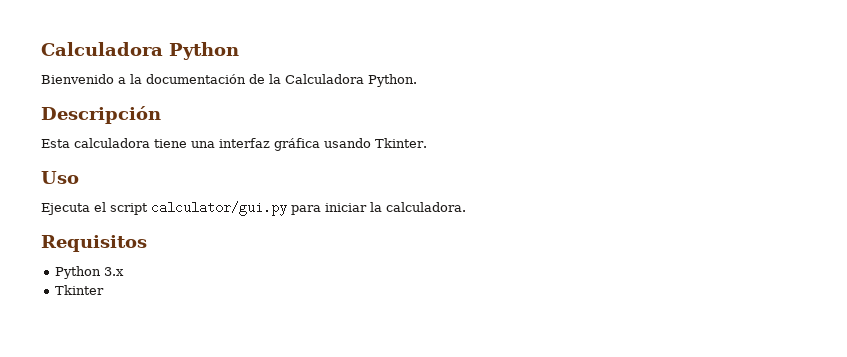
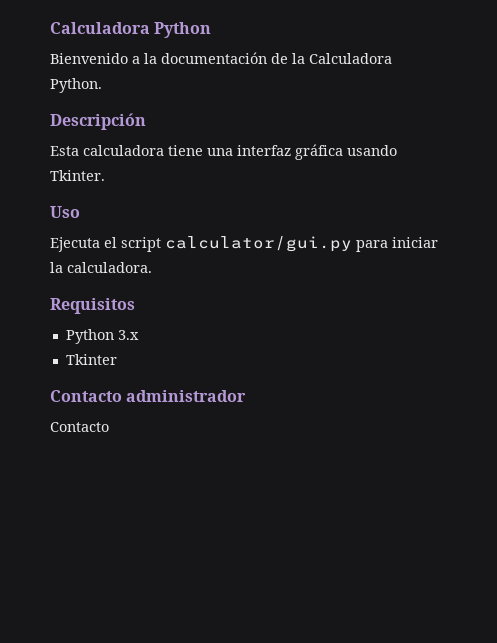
+ Contacto administrador
+ Contacto

